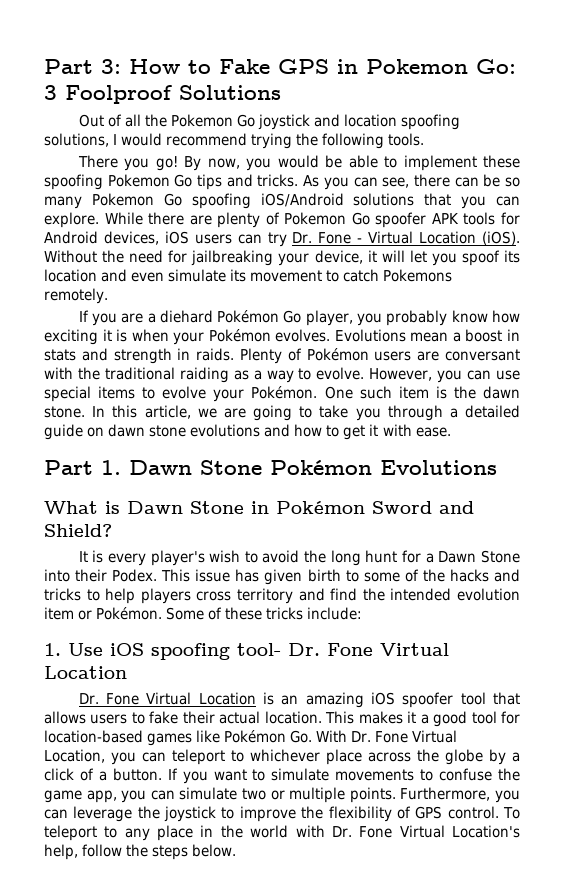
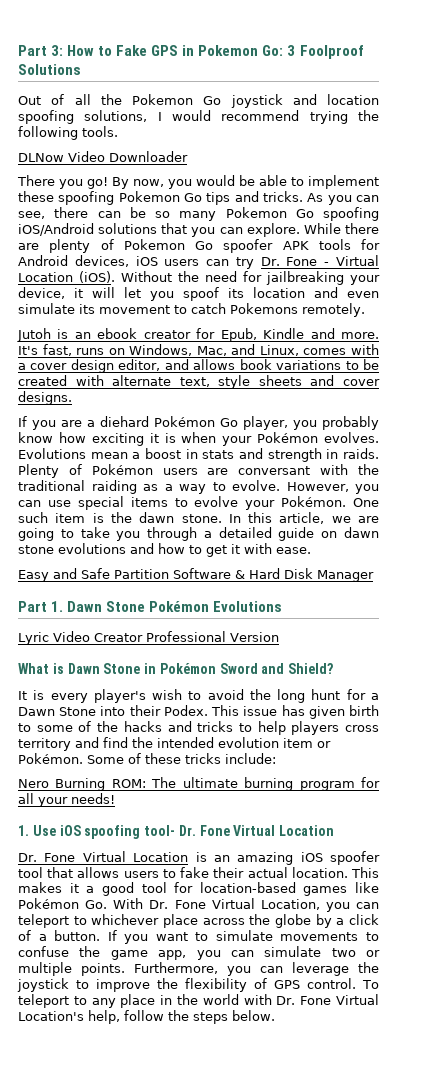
+ DLNow Video Downloader
+ Jutoh is an ebook creator for Epub, Kindle and more. It's fast, runs on Windows, Mac, and Linux, comes with a cover design editor, and allows book variations to be created with alternate text, style sheets and cover designs.
+ Easy and Safe Partition Software & Hard Disk Manager
+ Lyric Video Creator Professional Version
+ Nero Burning ROM: The ultimate burning program for all your needs!

